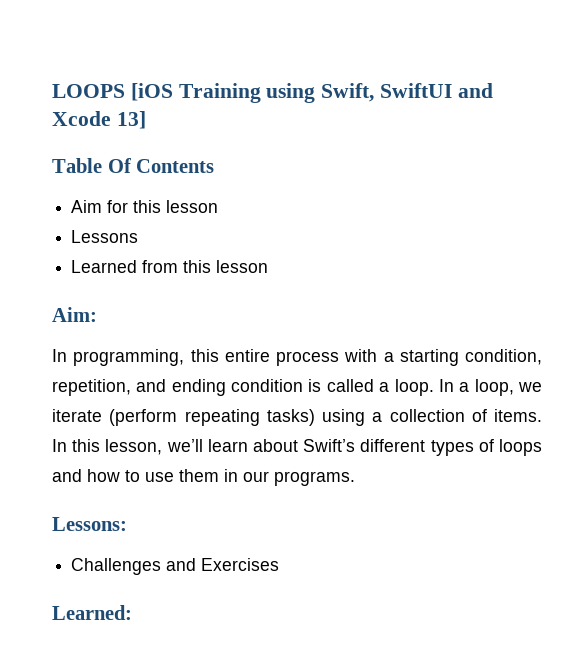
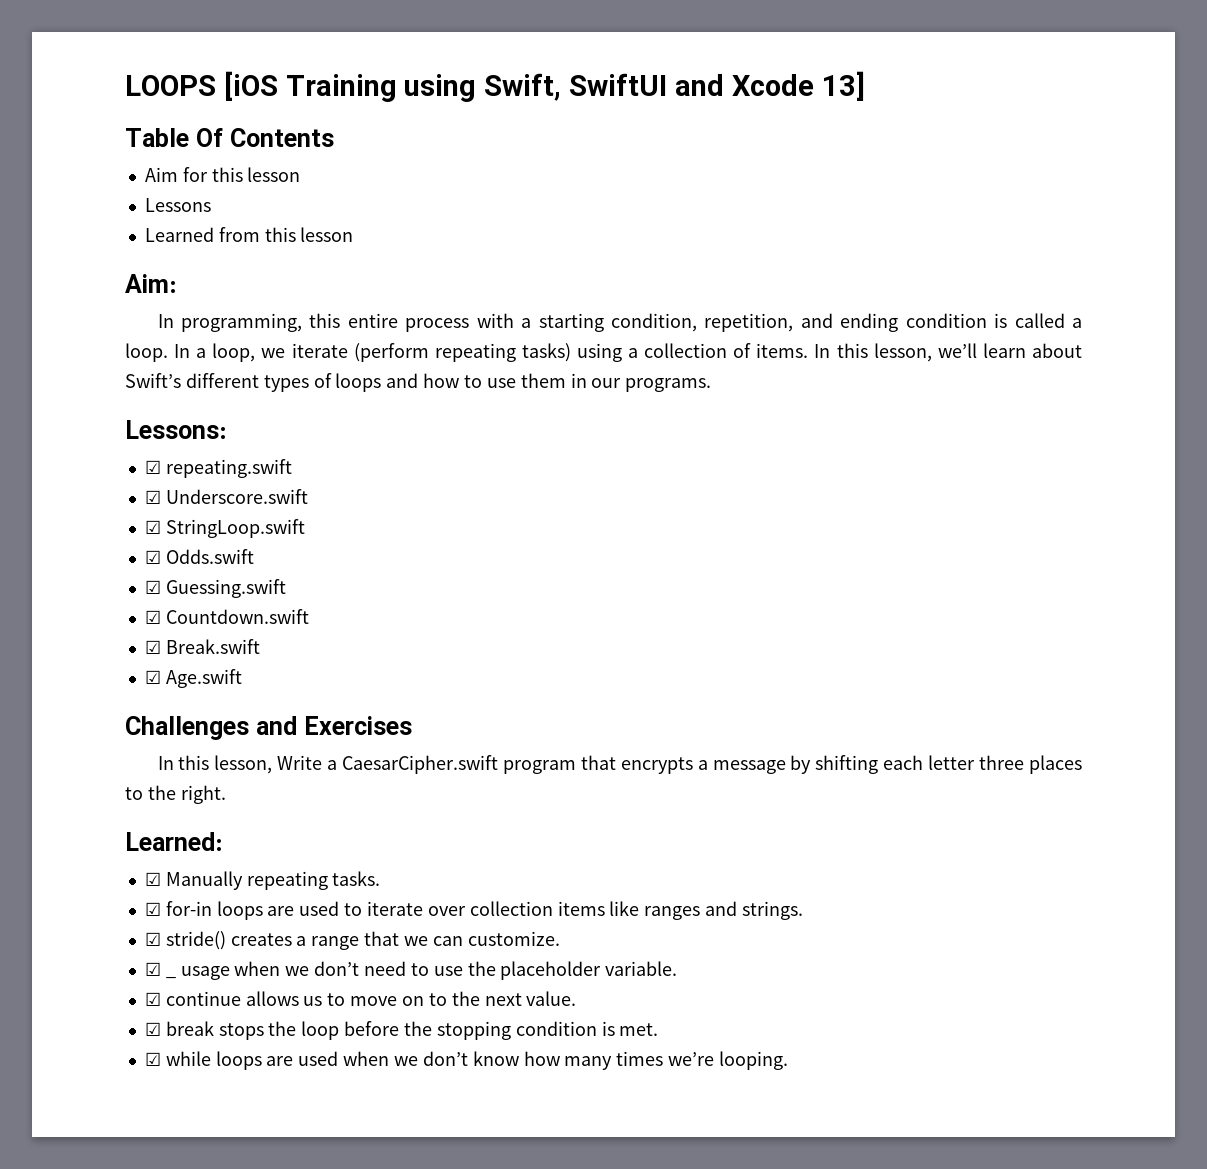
+ ☑ repeating.swift
+ ☑ Underscore.swift
+ ☑ StringLoop.swift
+ ☑ Odds.swift
+ ☑ Guessing.swift
+ ☑ Countdown.swift
+ ☑ Break.swift
+ ☑ Age.swift
  Challenges and Exercises
+ In this lesson, Write a CaesarCipher.swift program that encrypts a message by shifting each letter three places to the right.
  Learned:
+ ☑ Manually repeating tasks.
+ ☑ for-in loops are used to iterate over collection items like ranges and strings.
+ ☑ stride() creates a range that we can customize.
+ ☑ _ usage when we don’t need to use the placeholder variable.
+ ☑ continue allows us to move on to the next value.
+ ☑ break stops the loop before the stopping condition is met.
+ ☑ while loops are used when we don’t know how many times we’re looping.

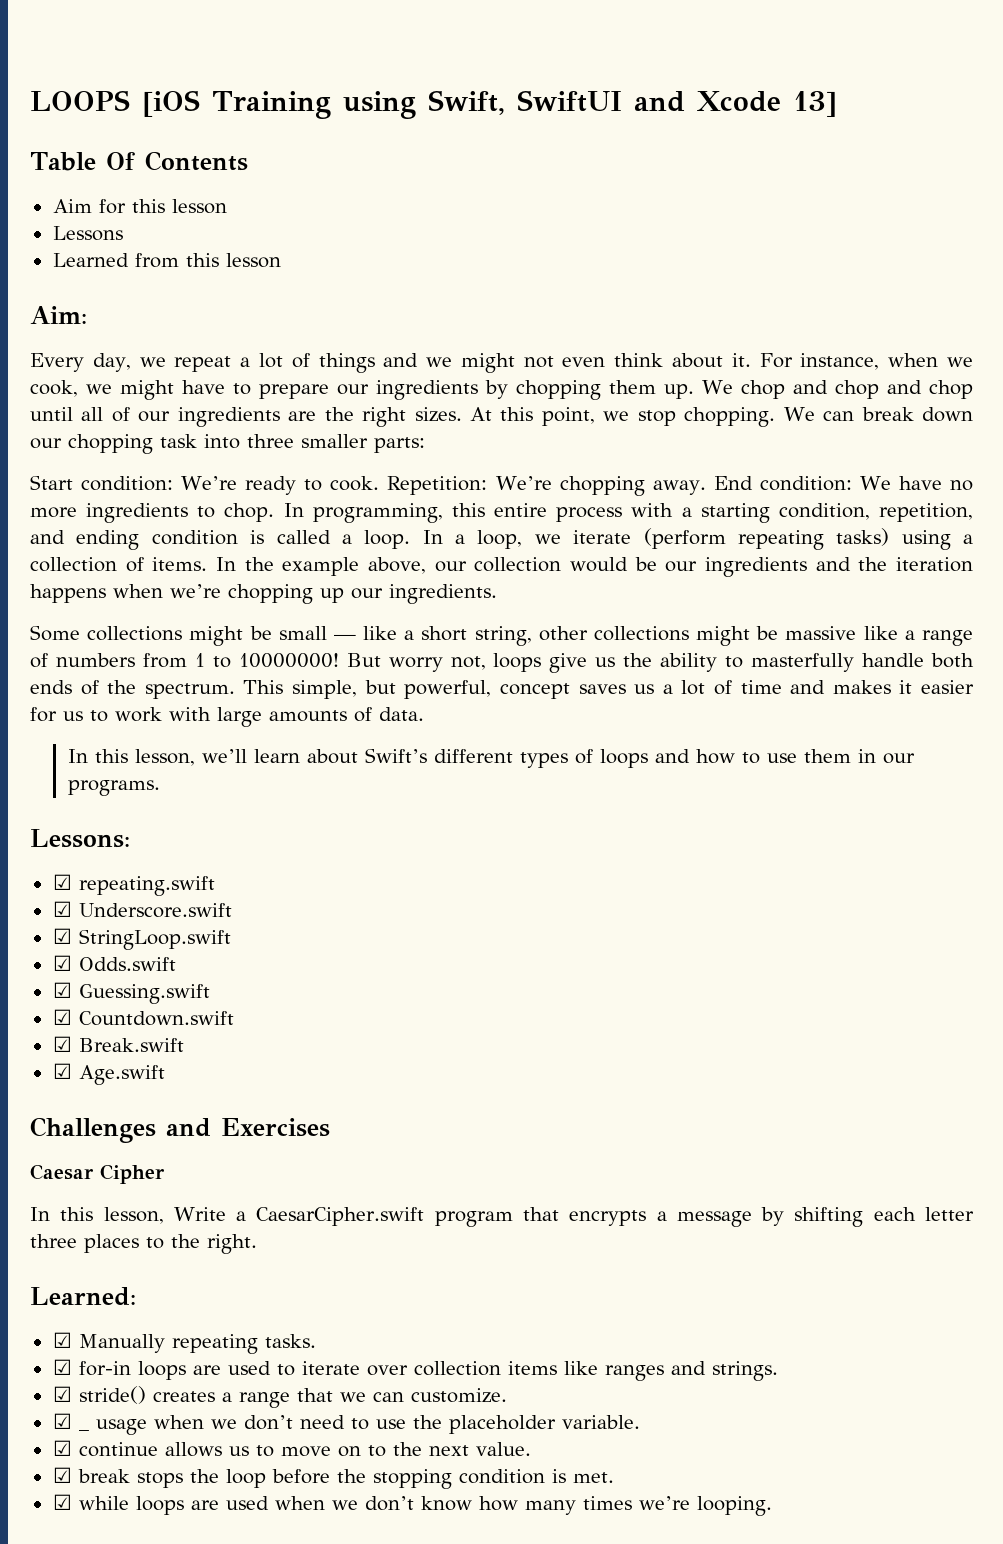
+ Every day, we repeat a lot of things and we might not even think about it. For instance, when we cook, we might have to prepare our ingredients by chopping them up. We chop and chop and chop until all of our ingredients are the right sizes. At this point, we stop chopping. We can break down our chopping task into three smaller parts:
+ Start condition: We’re ready to cook. Repetition: We’re chopping away. End condition: We have no more ingredients to chop.
+ In the example above, our collection would be our ingredients and the iteration happens when we’re chopping up our ingredients.
+ Some collections might be small — like a short string, other collections might be massive like a range of numbers from 1 to 10000000! But worry not, loops give us the ability to masterfully handle both ends of the spectrum. This simple, but powerful, concept saves us a lot of time and makes it easier for us to work with large amounts of data.
+ Caesar Cipher

